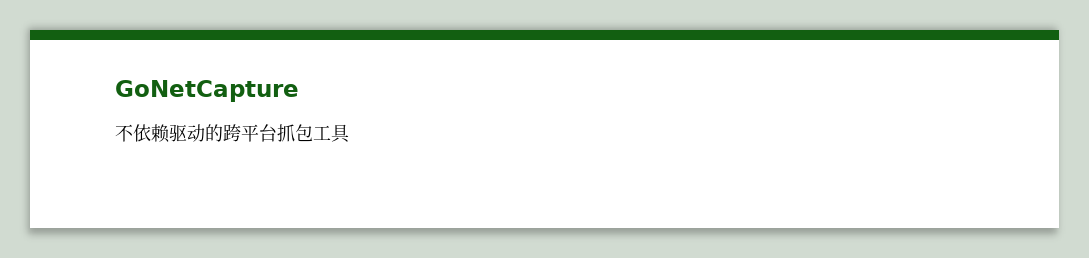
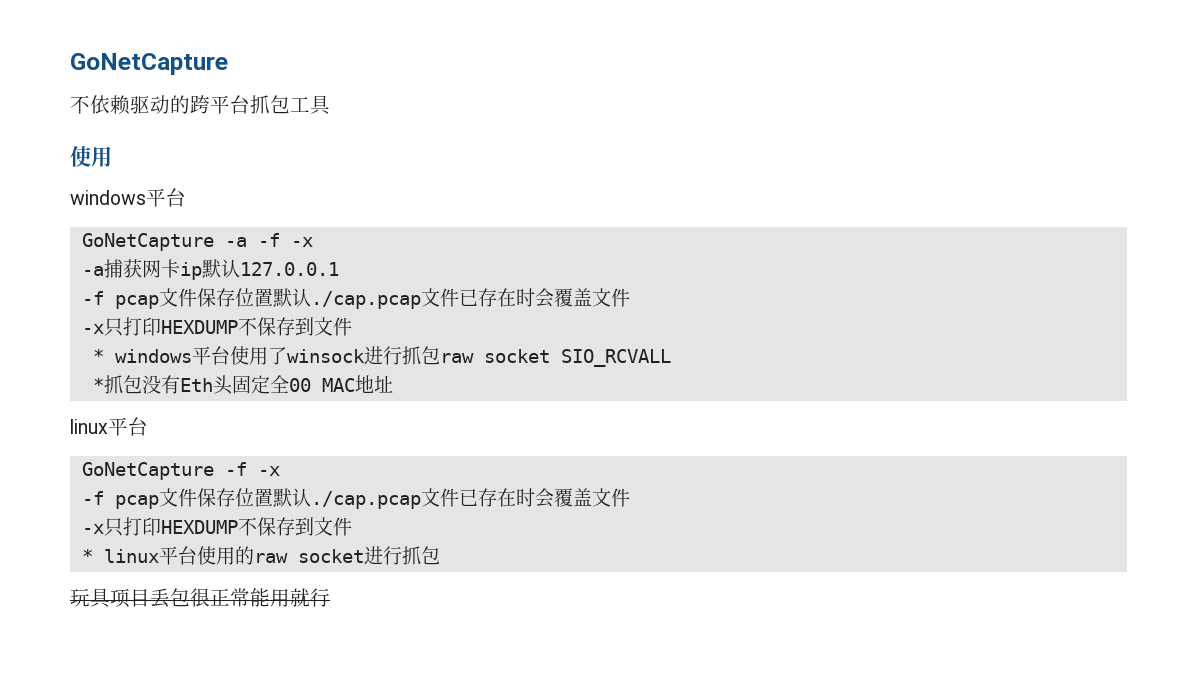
  不依赖驱动的跨平台抓包工具
+ 使用
+ windows平台
+ GoNetCapture -a -f -x
+ -a捕获网卡ip默认127.0.0.1
+ -f pcap文件保存位置默认./cap.pcap文件已存在时会覆盖文件
+ -x只打印HEXDUMP不保存到文件
+ * windows平台使用了winsock进行抓包raw socket SIO_RCVALL
+ *抓包没有Eth头固定全00 MAC地址
+ linux平台
+ GoNetCapture -f -x
+ -f pcap文件保存位置默认./cap.pcap文件已存在时会覆盖文件
+ -x只打印HEXDUMP不保存到文件
+ * linux平台使用的raw socket进行抓包
+ 玩具项目丢包很正常能用就行

